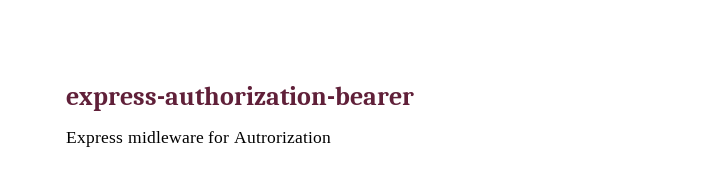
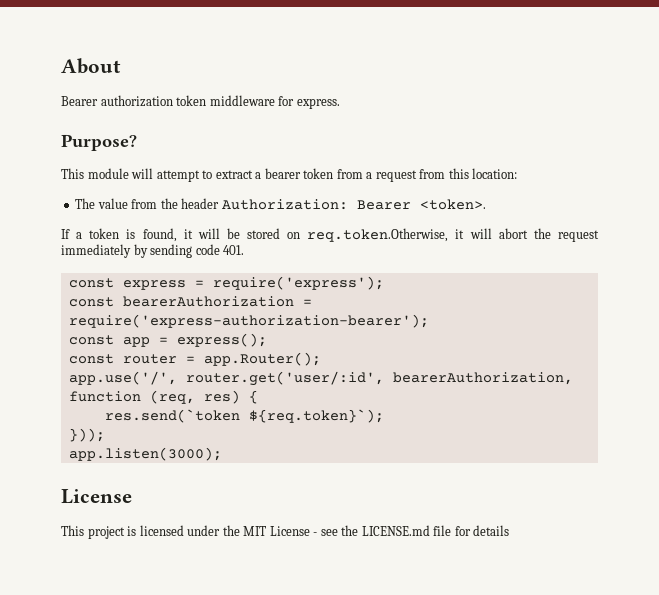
- express-authorization-bearer
- Express midleware for Autrorization
+ About
+ Bearer authorization token middleware for express.
+ Purpose?
+ This module will attempt to extract a bearer token from a request from this location:
+ The value from the header Authorization: Bearer <token>.
+ If a token is found, it will be stored on req.token.Otherwise, it will abort the request immediately by sending code 401.
+ const express = require('express');
+ const bearerAuthorization = require('express-authorization-bearer');
+ const app = express();
+ const router = app.Router();
+ app.use('/', router.get('user/:id', bearerAuthorization, function (req, res) {
+ res.send(`token ${req.token}`);
+ }));
+ app.listen(3000);
+ License
+ This project is licensed under the MIT License - see the LICENSE.md file for details

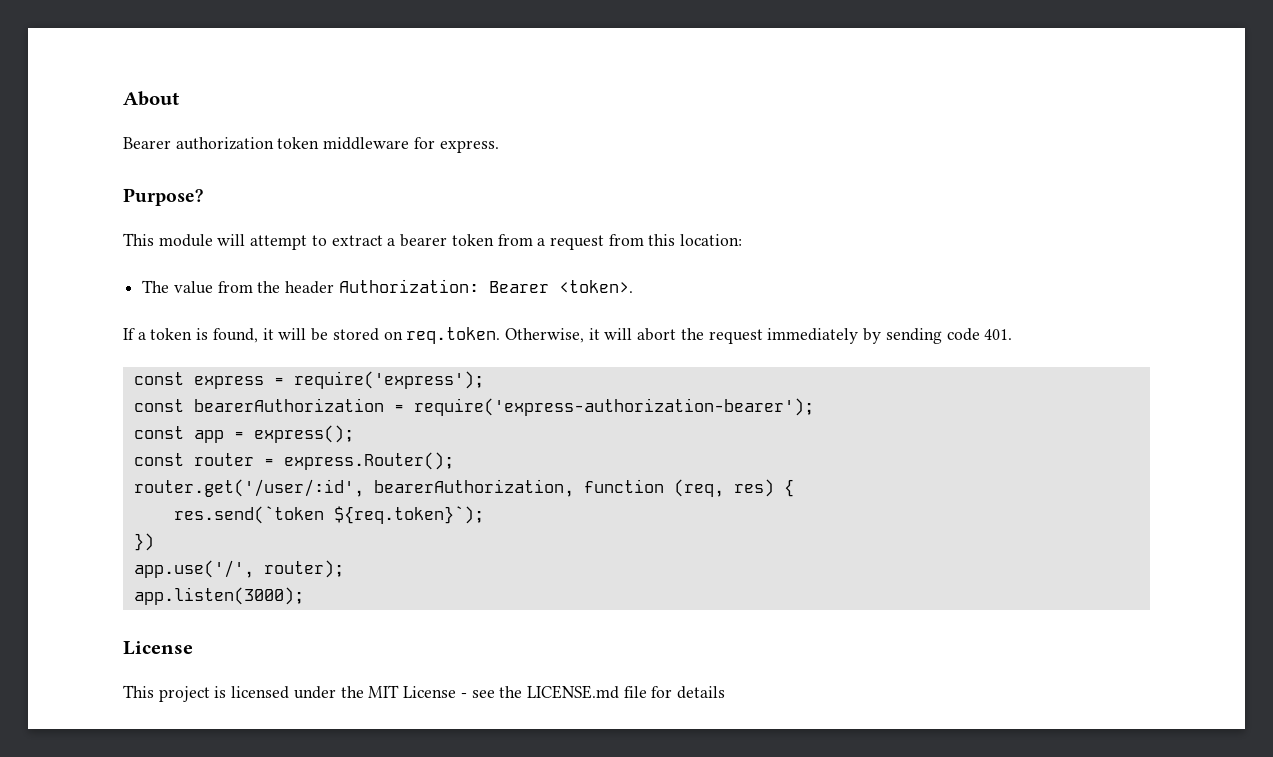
- If a token is found, it will be stored on req.token.Otherwise, it will abort the request immediately by sending code 401.
+ If a token is found, it will be stored on req.token. Otherwise, it will abort the request immediately by sending code 401.
- const router = app.Router();
- app.use('/', router.get('user/:id', bearerAuthorization, function (req, res) {
+ const router = express.Router();
+ router.get('/user/:id', bearerAuthorization, function (req, res) {
- }));
+ })
+ app.use('/', router);

